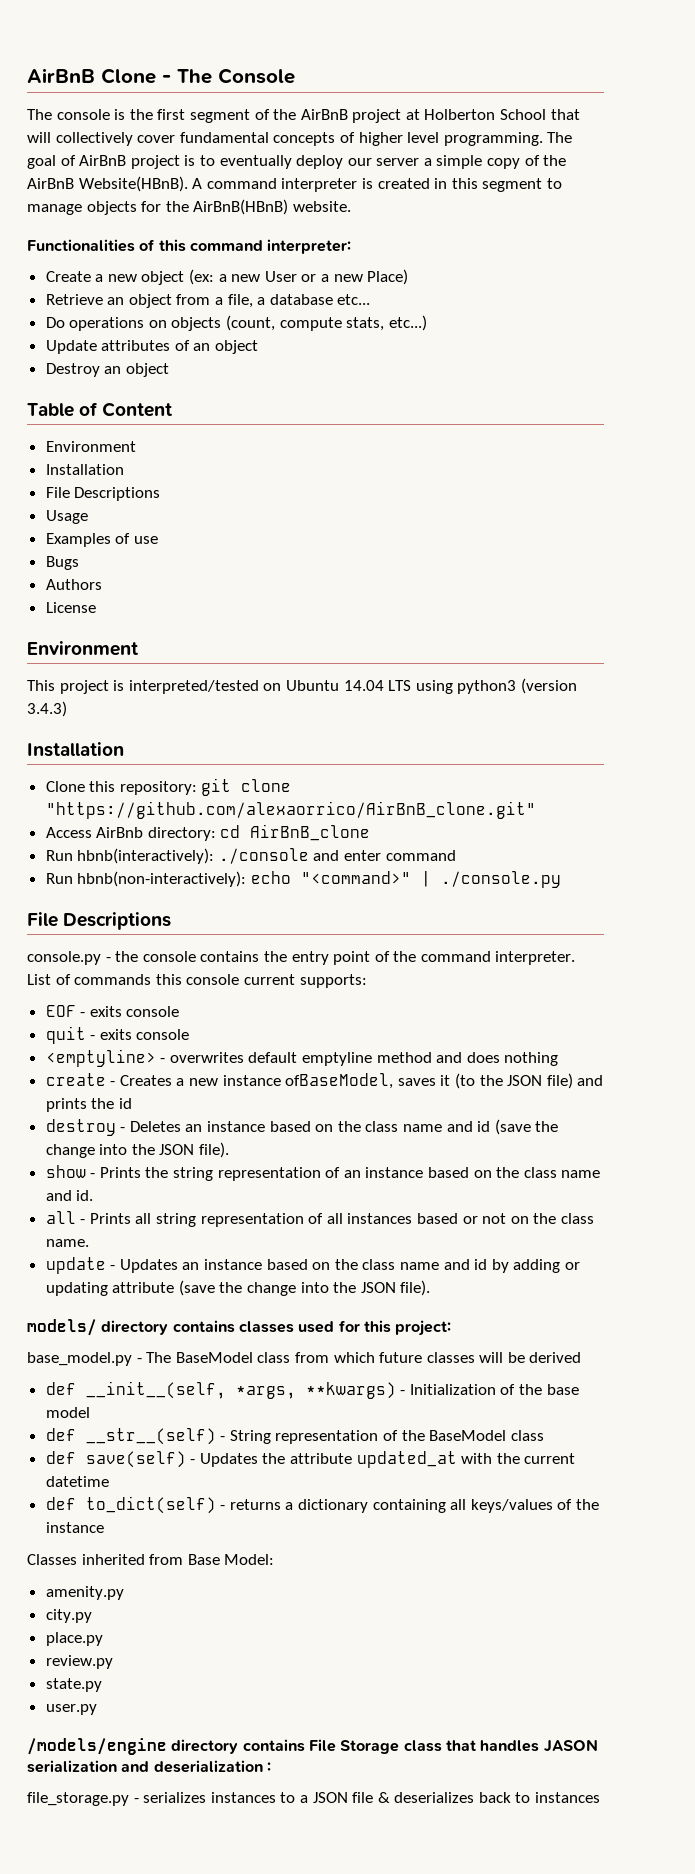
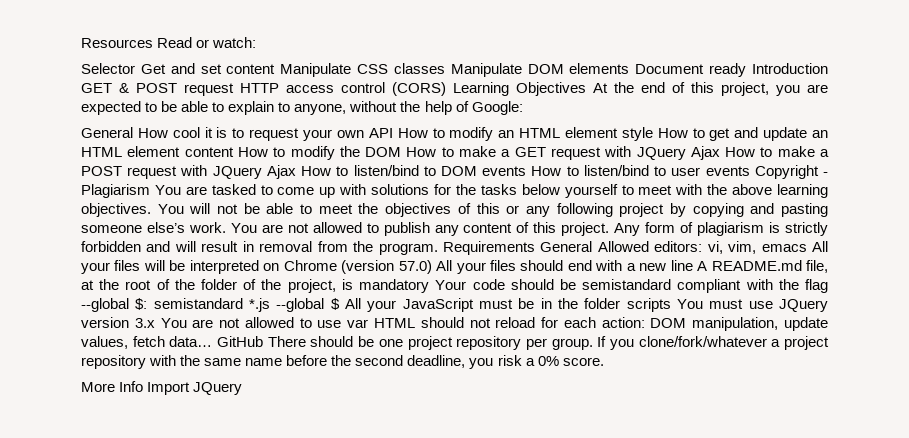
- AirBnB Clone - The Console
- The console is the first segment of the AirBnB project at Holberton School that will collectively cover fundamental concepts of higher level programming. The goal of AirBnB project is to eventually deploy our server a simple copy of the AirBnB Website(HBnB). A command interpreter is created in this segment to manage objects for the AirBnB(HBnB) website.
- Functionalities of this command interpreter:
- Create a new object (ex: a new User or a new Place)
- Retrieve an object from a file, a database etc...
- Do operations on objects (count, compute stats, etc...)
- Update attributes of an object
- Destroy an object
- Table of Content
- Environment
- Installation
- File Descriptions
- Usage
- Examples of use
- Bugs
- Authors
- License
- Environment
- This project is interpreted/tested on Ubuntu 14.04 LTS using python3 (version 3.4.3)
- Installation
- Clone this repository: git clone "https://github.com/alexaorrico/AirBnB_clone.git"
- Access AirBnb directory: cd AirBnB_clone
- Run hbnb(interactively): ./console and enter command
- Run hbnb(non-interactively): echo "<command>" | ./console.py
- File Descriptions
- console.py - the console contains the entry point of the command interpreter. List of commands this console current supports:
- EOF - exits console
- quit - exits console
- <emptyline> - overwrites default emptyline method and does nothing
- create - Creates a new instance ofBaseModel, saves it (to the JSON file) and prints the id
- destroy - Deletes an instance based on the class name and id (save the change into the JSON file).
- show - Prints the string representation of an instance based on the class name and id.
- all - Prints all string representation of all instances based or not on the class name.
- update - Updates an instance based on the class name and id by adding or updating attribute (save the change into the JSON file).
- models/ directory contains classes used for this project:
- base_model.py - The BaseModel class from which future classes will be derived
- def __init__(self, *args, **kwargs) - Initialization of the base model
- def __str__(self) - String representation of the BaseModel class
- def save(self) - Updates the attribute updated_at with the current datetime
- def to_dict(self) - returns a dictionary containing all keys/values of the instance
- Classes inherited from Base Model:
- amenity.py
- city.py
- place.py
- review.py
- state.py
- user.py
- /models/engine directory contains File Storage class that handles JASON serialization and deserialization :
- file_storage.py - serializes instances to a JSON file & deserializes back to instances
+ Resources Read or watch:
+ Selector Get and set content Manipulate CSS classes Manipulate DOM elements Document ready Introduction GET & POST request HTTP access control (CORS) Learning Objectives At the end of this project, you are expected to be able to explain to anyone, without the help of Google:
+ General How cool it is to request your own API How to modify an HTML element style How to get and update an HTML element content How to modify the DOM How to make a GET request with JQuery Ajax How to make a POST request with JQuery Ajax How to listen/bind to DOM events How to listen/bind to user events Copyright - Plagiarism You are tasked to come up with solutions for the tasks below yourself to meet with the above learning objectives. You will not be able to meet the objectives of this or any following project by copying and pasting someone else’s work. You are not allowed to publish any content of this project. Any form of plagiarism is strictly forbidden and will result in removal from the program. Requirements General Allowed editors: vi, vim, emacs All your files will be interpreted on Chrome (version 57.0) All your files should end with a new line A README.md file, at the root of the folder of the project, is mandatory Your code should be semistandard compliant with the flag --global $: semistandard *.js --global $ All your JavaScript must be in the folder scripts You must use JQuery version 3.x You are not allowed to use var HTML should not reload for each action: DOM manipulation, update values, fetch data… GitHub There should be one project repository per group. If you clone/fork/whatever a project repository with the same name before the second deadline, you risk a 0% score.
+ More Info Import JQuery

